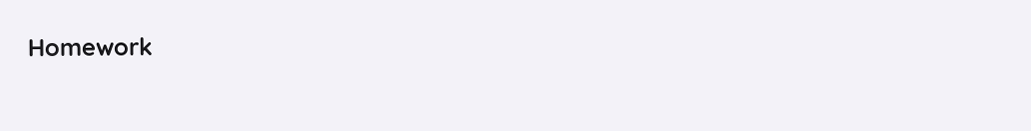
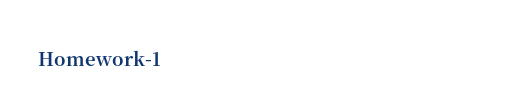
- Homework
+ Homework-1

